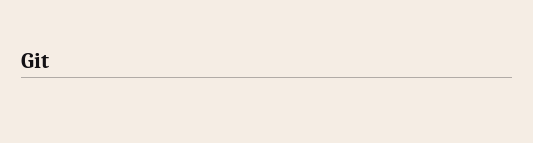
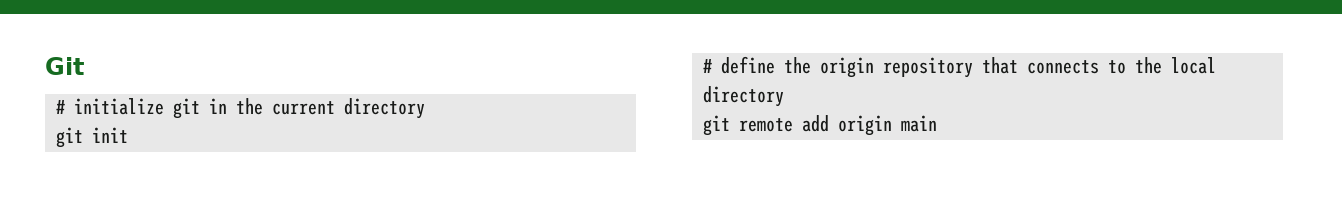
+ # initialize git in the current directory
+ git init
+ # define the origin repository that connects to the local directory
+ git remote add origin main

